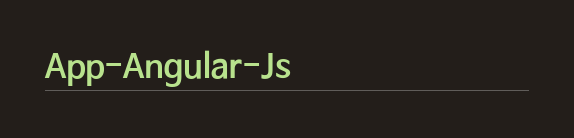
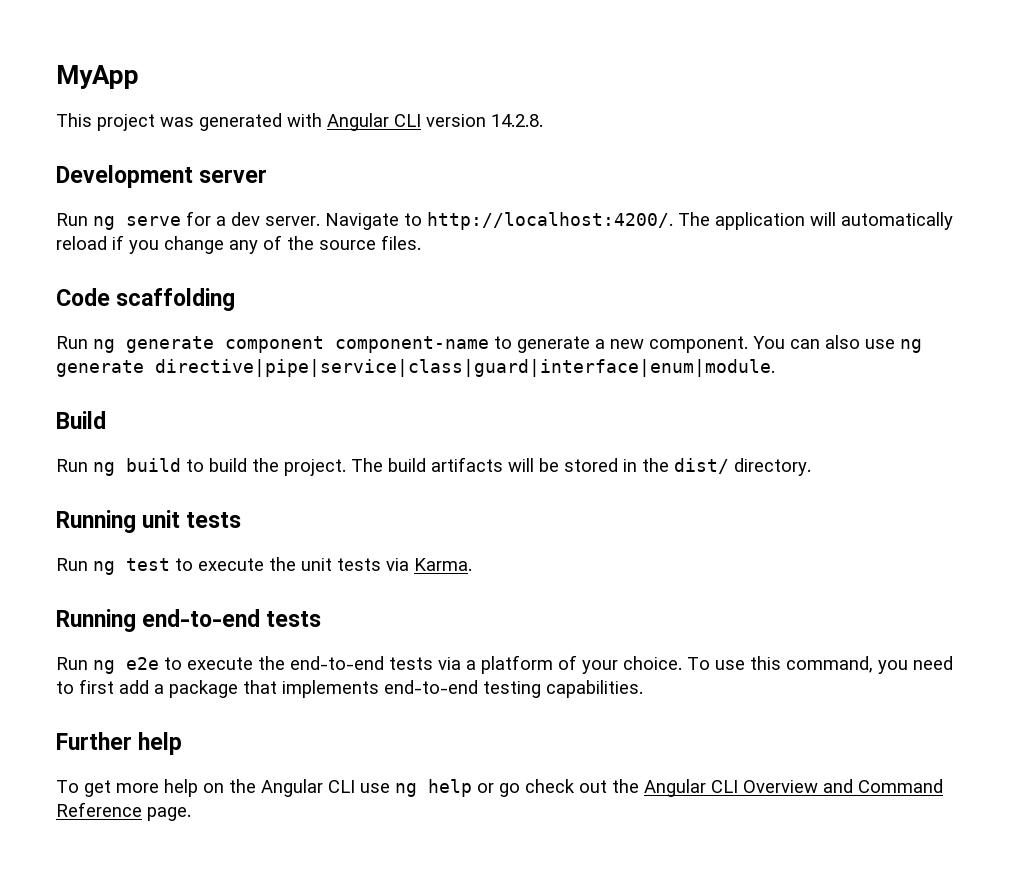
- App-Angular-Js
+ MyApp
+ This project was generated with Angular CLI version 14.2.8.
+ Development server
+ Run ng serve for a dev server. Navigate to http://localhost:4200/. The application will automatically reload if you change any of the source files.
+ Code scaffolding
+ Run ng generate component component-name to generate a new component. You can also use ng generate directive|pipe|service|class|guard|interface|enum|module.
+ Build
+ Run ng build to build the project. The build artifacts will be stored in the dist/ directory.
+ Running unit tests
+ Run ng test to execute the unit tests via Karma.
+ Running end-to-end tests
+ Run ng e2e to execute the end-to-end tests via a platform of your choice. To use this command, you need to first add a package that implements end-to-end testing capabilities.
+ Further help
+ To get more help on the Angular CLI use ng help or go check out the Angular CLI Overview and Command Reference page.

